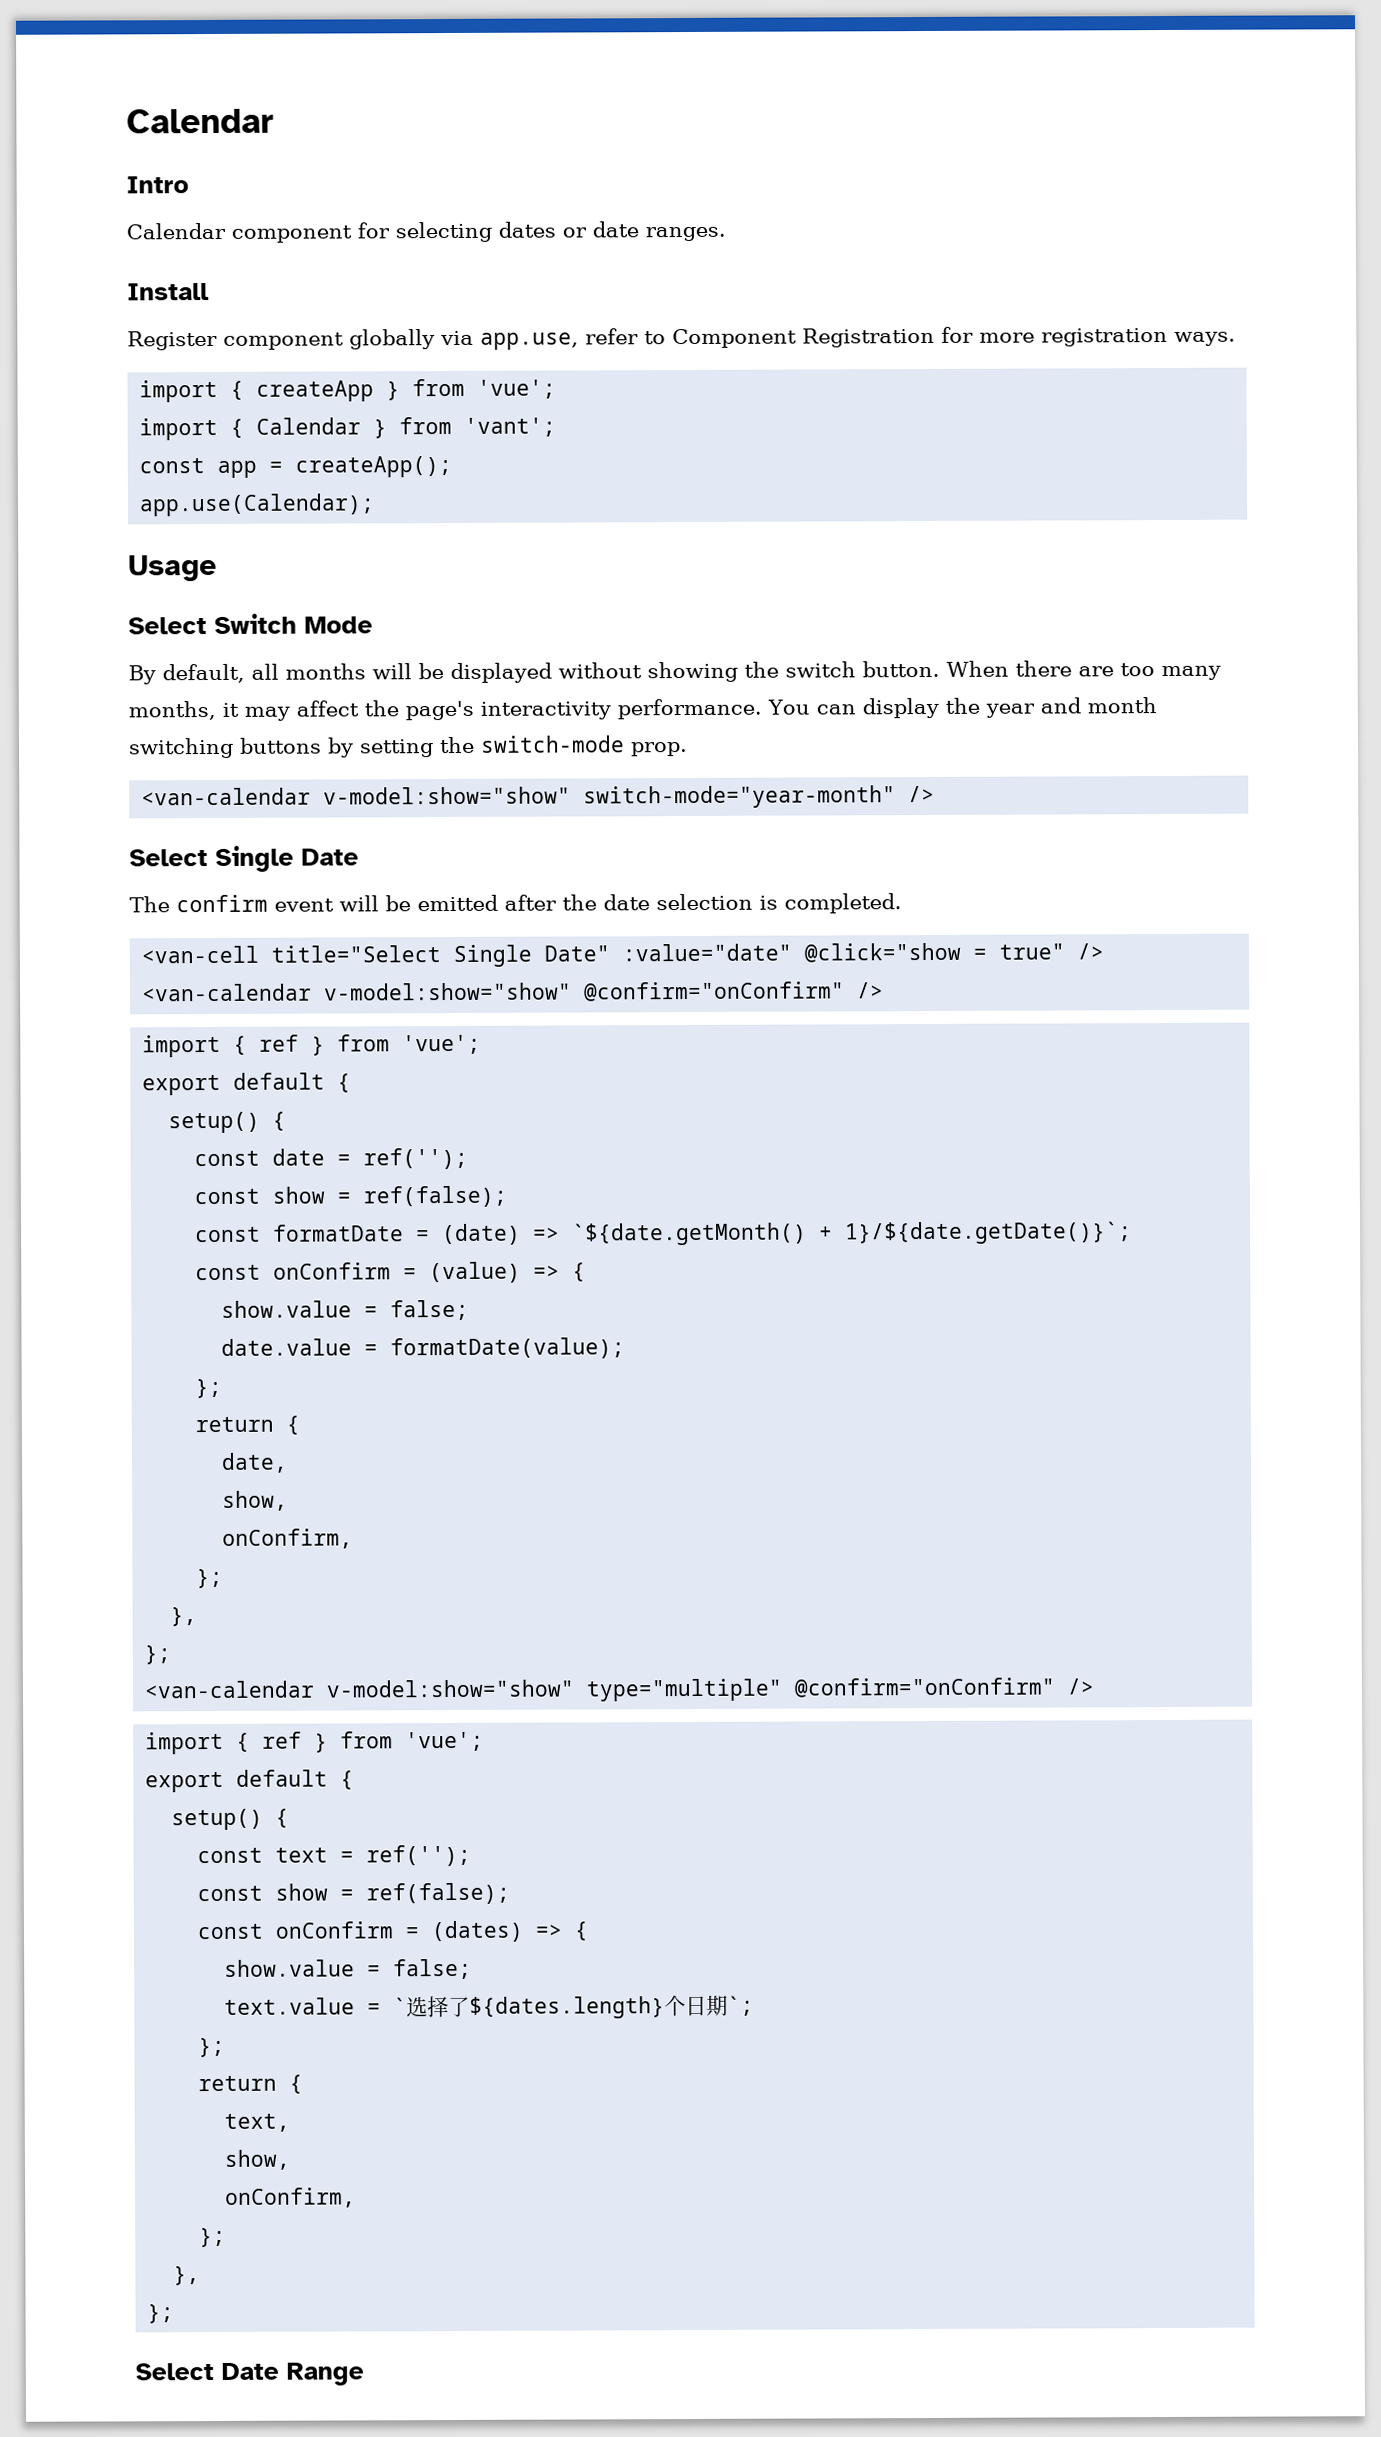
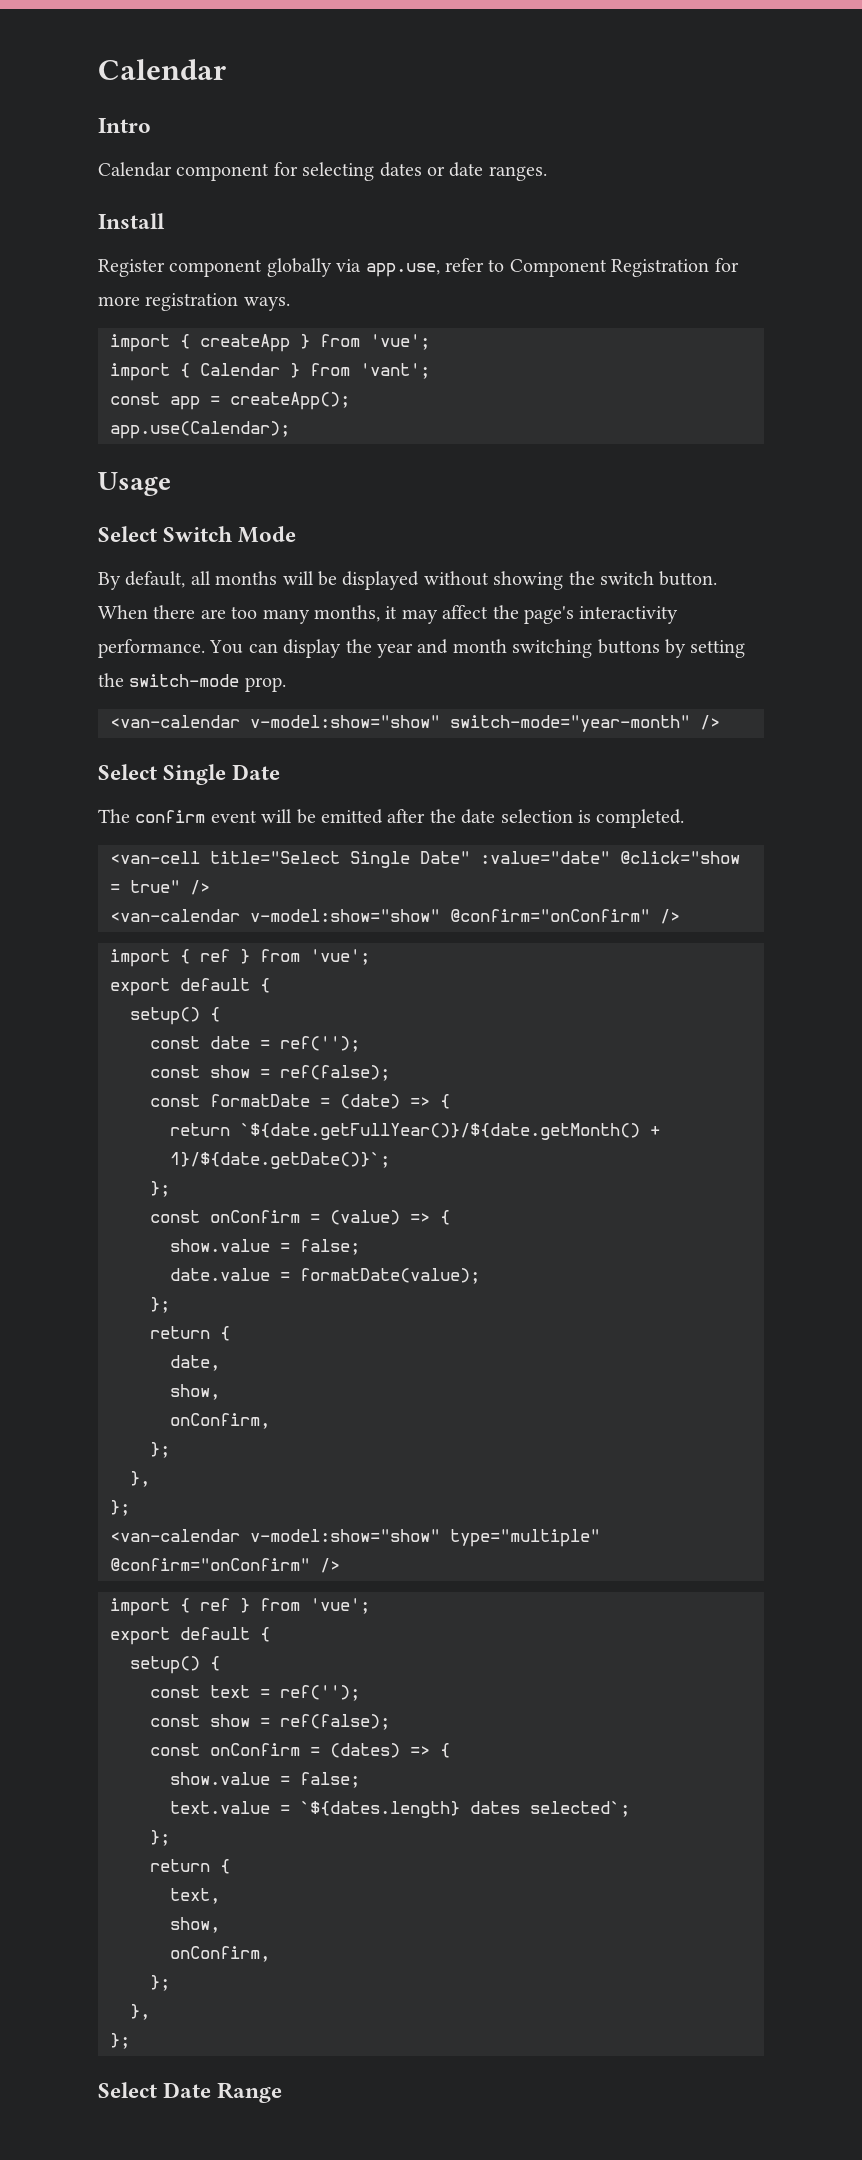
- const formatDate = (date) => `${date.getMonth() + 1}/${date.getDate()}`;
+ const formatDate = (date) => {
+ return `${date.getFullYear()}/${date.getMonth() + 1}/${date.getDate()}`;
+ };
- text.value = `选择了${dates.length}个日期`;
+ text.value = `${dates.length} dates selected`;

